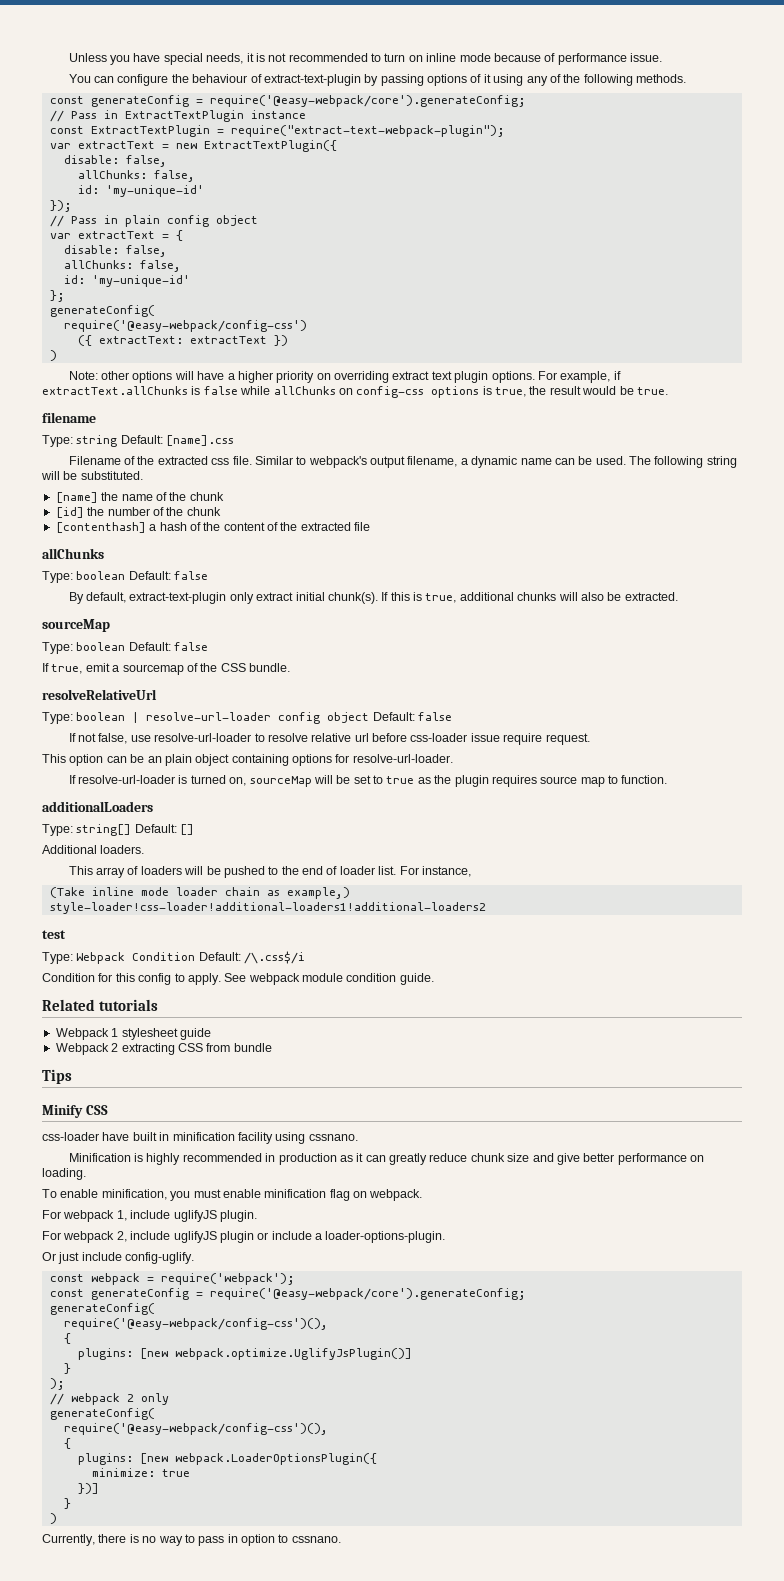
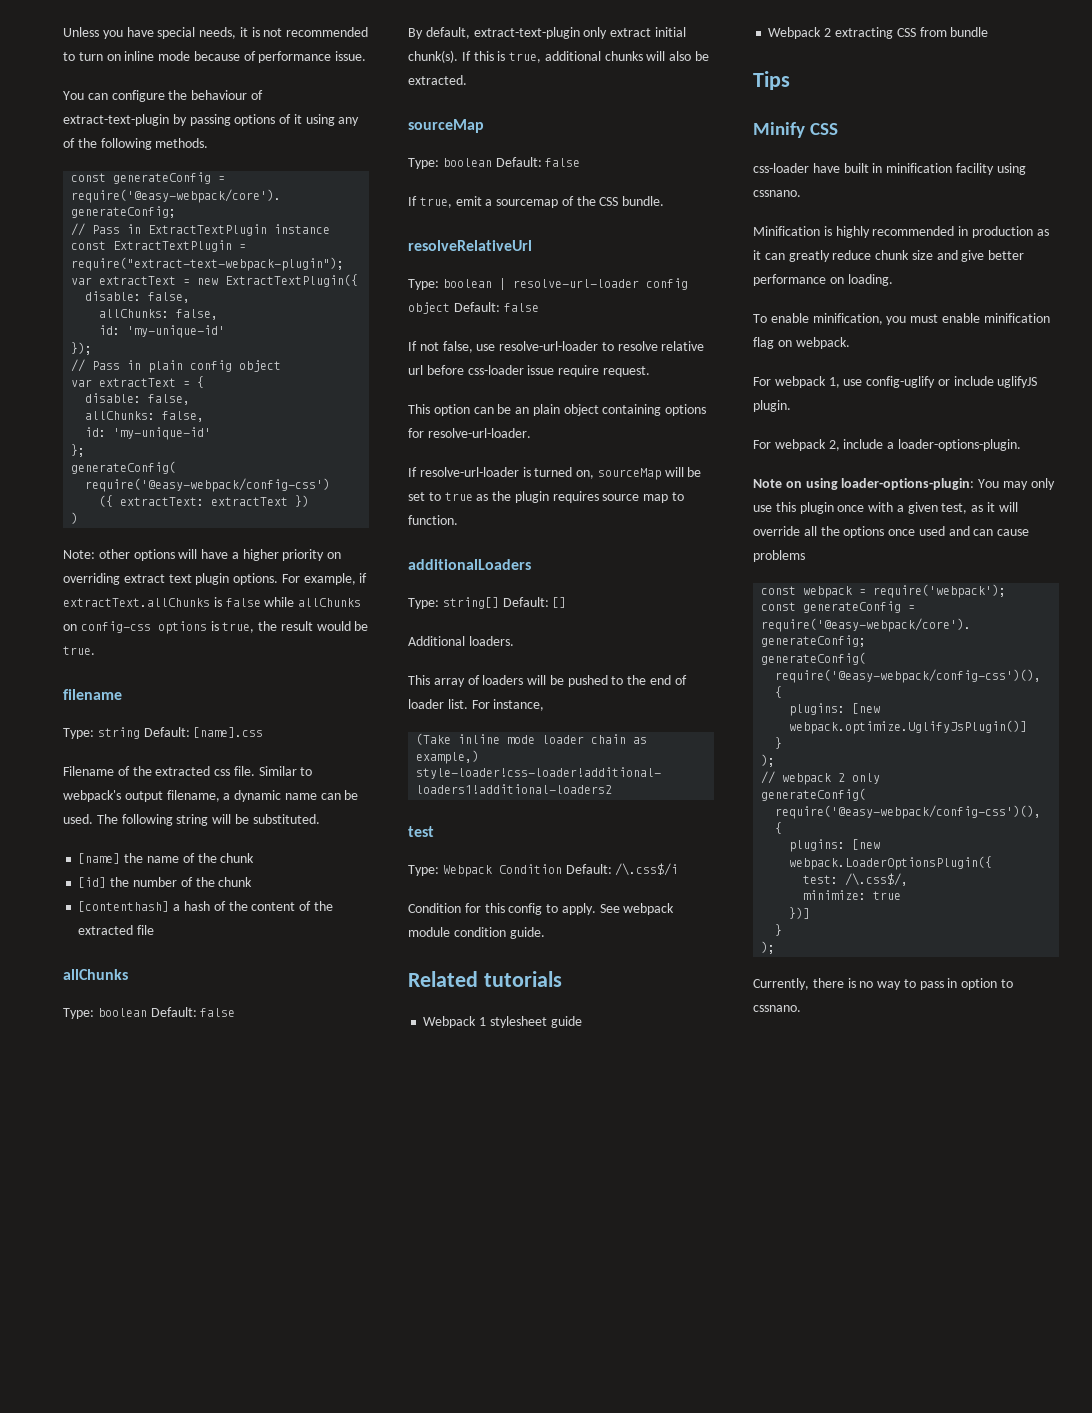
- For webpack 1, include uglifyJS plugin.
+ For webpack 1, use config-uglify or include uglifyJS plugin.
- For webpack 2, include uglifyJS plugin or include a loader-options-plugin.
- Or just include config-uglify.
+ For webpack 2, include a loader-options-plugin.
+ Note on using loader-options-plugin: You may only use this plugin once with a given test, as it will override all the options once used and can cause problems
+ test: /\.css$/,
  })]
  }
- )
+ );

